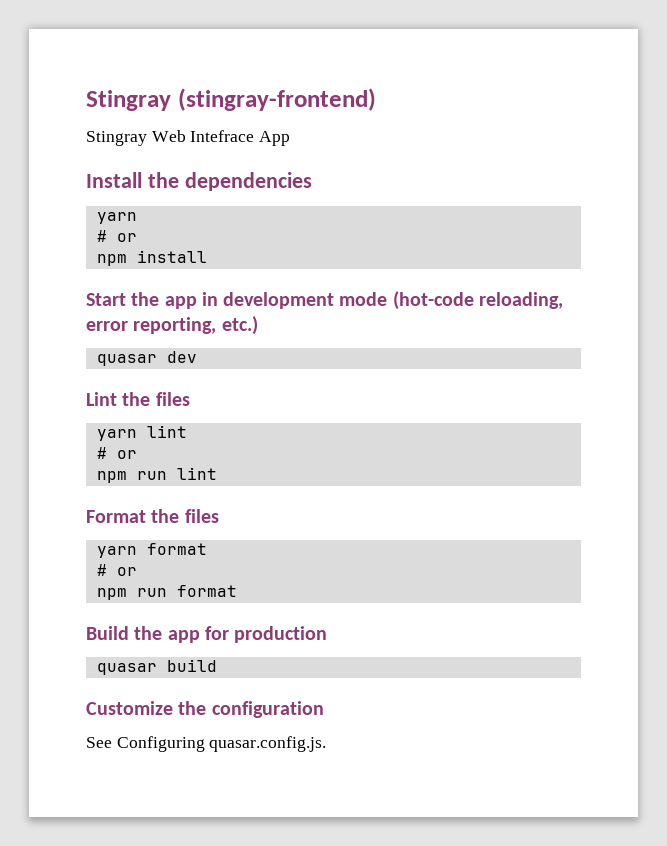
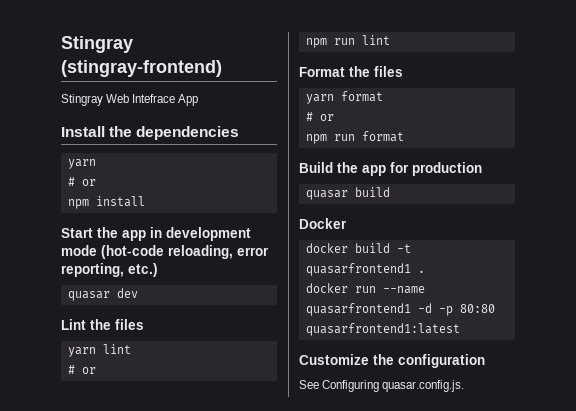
+ Docker
+ docker build -t quasarfrontend1 .
+ docker run --name quasarfrontend1 -d -p 80:80 quasarfrontend1:latest

